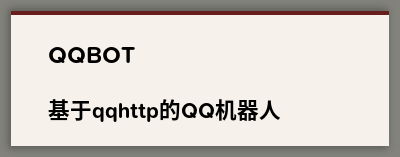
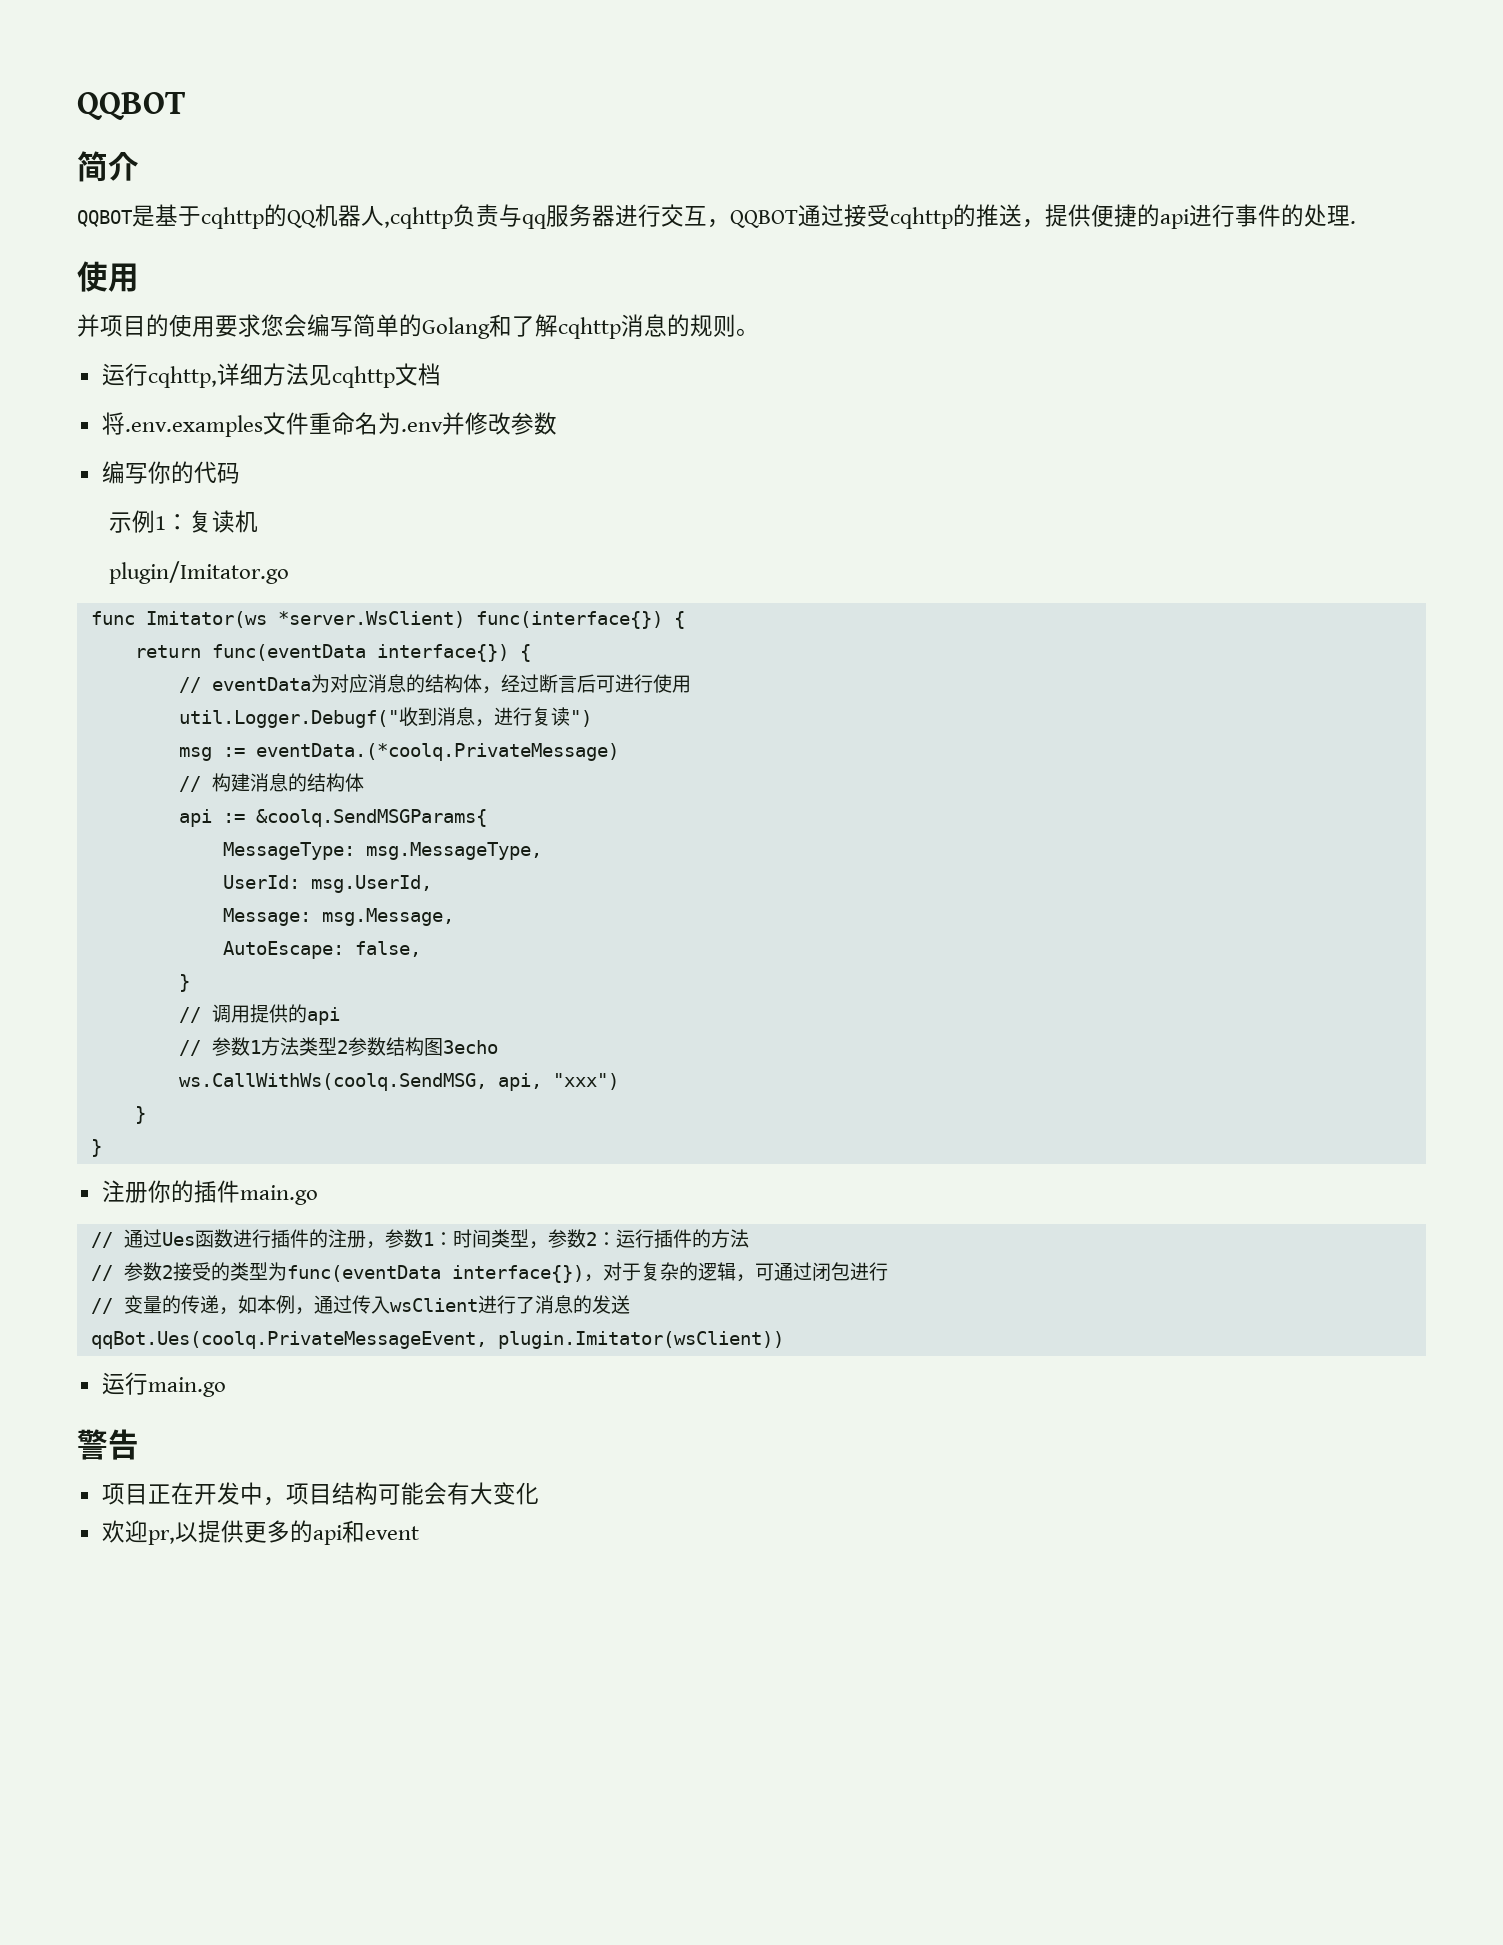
- 基于qqhttp的QQ机器人
+ 简介
+ QQBOT是基于cqhttp的QQ机器人,cqhttp负责与qq服务器进行交互，QQBOT通过接受cqhttp的推送，提供便捷的api进行事件的处理.
+ 使用
+ 并项目的使用要求您会编写简单的Golang和了解cqhttp消息的规则。
+ 运行cqhttp,详细方法见cqhttp文档
+ 将.env.examples文件重命名为.env并修改参数
+ 编写你的代码
+ 示例1：复读机
+ plugin/Imitator.go
+ func Imitator(ws *server.WsClient) func(interface{}) {
+ return func(eventData interface{}) {
+ // eventData为对应消息的结构体，经过断言后可进行使用
+ util.Logger.Debugf("收到消息，进行复读")
+ msg := eventData.(*coolq.PrivateMessage)
+ // 构建消息的结构体
+ api := &coolq.SendMSGParams{
+ MessageType: msg.MessageType,
+ UserId: msg.UserId,
+ Message: msg.Message,
+ AutoEscape: false,
+ }
+ // 调用提供的api
+ // 参数1方法类型2参数结构图3echo
+ ws.CallWithWs(coolq.SendMSG, api, "xxx")
+ }
+ }
+ 注册你的插件main.go
+ // 通过Ues函数进行插件的注册，参数1：时间类型，参数2：运行插件的方法
+ // 参数2接受的类型为func(eventData interface{})，对于复杂的逻辑，可通过闭包进行
+ // 变量的传递，如本例，通过传入wsClient进行了消息的发送
+ qqBot.Ues(coolq.PrivateMessageEvent, plugin.Imitator(wsClient))
+ 运行main.go
+ 警告
+ 项目正在开发中，项目结构可能会有大变化
+ 欢迎pr,以提供更多的api和event

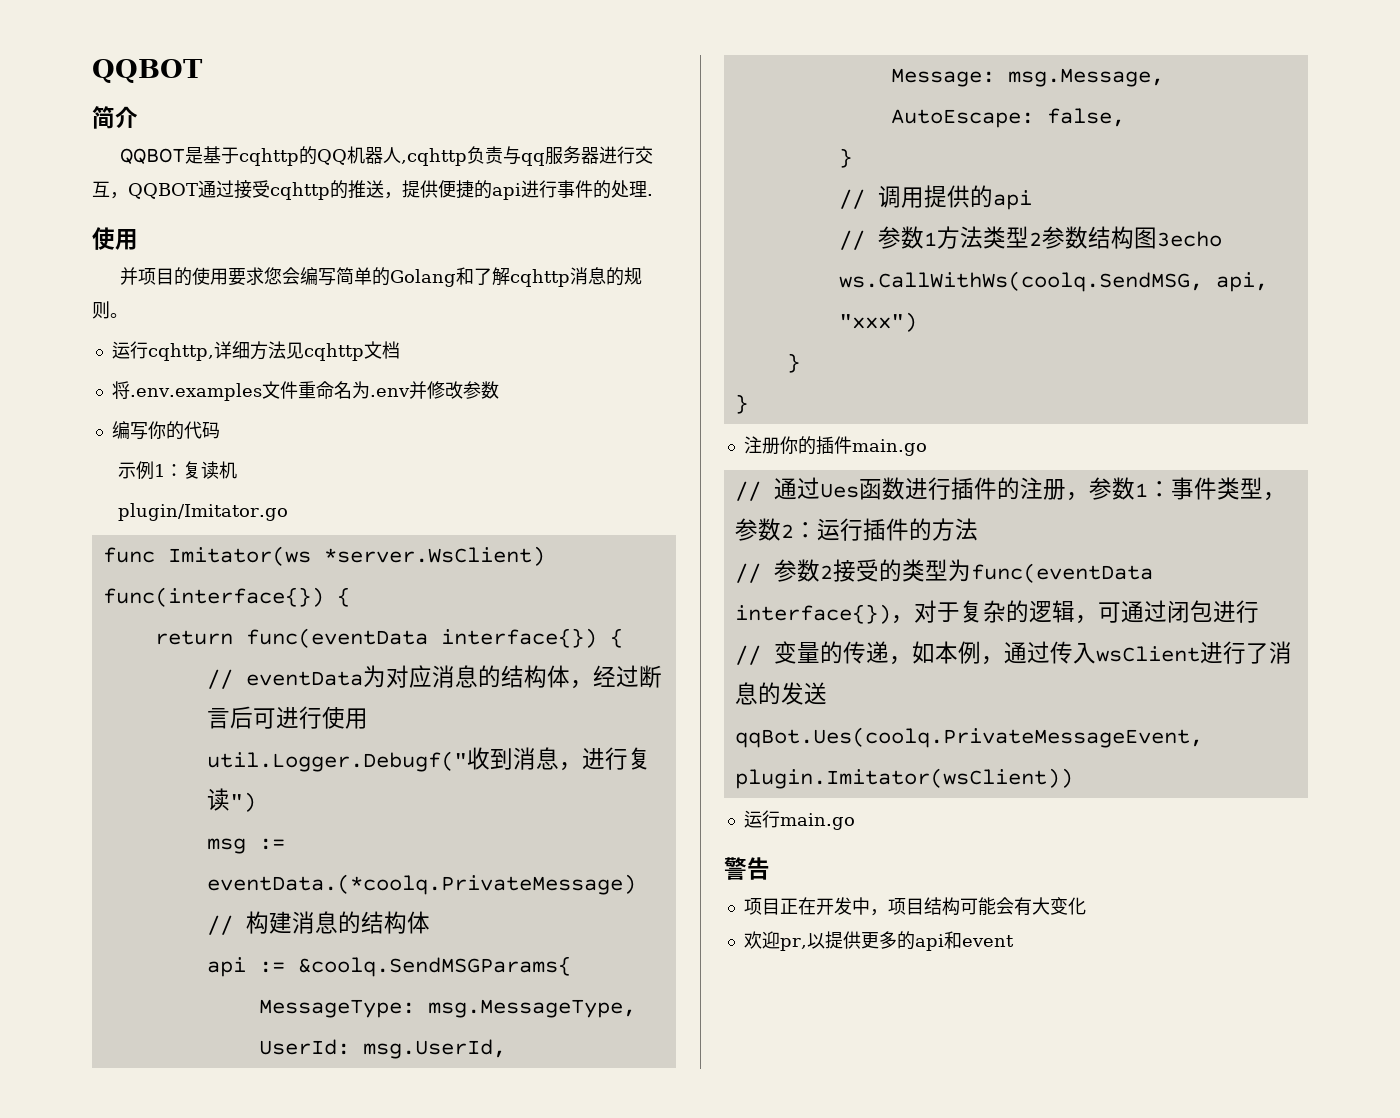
- // 通过Ues函数进行插件的注册，参数1：时间类型，参数2：运行插件的方法
+ // 通过Ues函数进行插件的注册，参数1：事件类型，参数2：运行插件的方法

